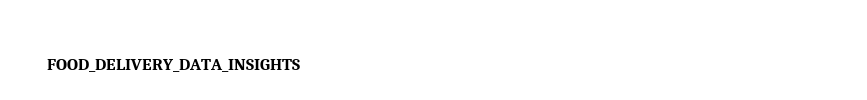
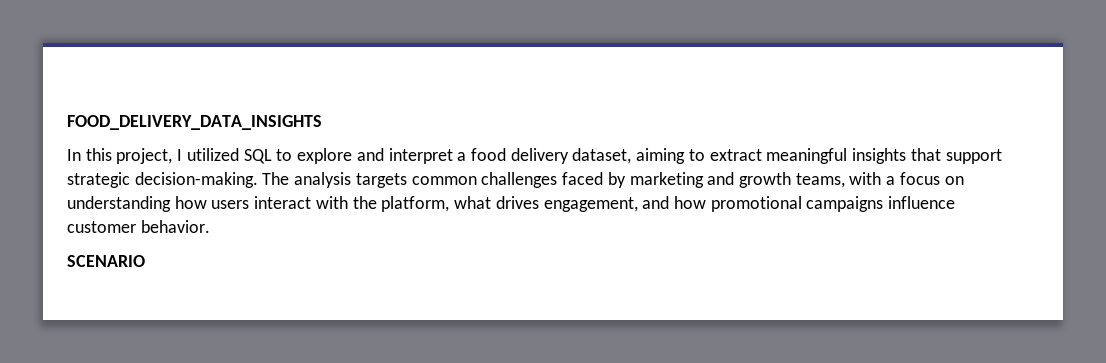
+ In this project, I utilized SQL to explore and interpret a food delivery dataset, aiming to extract meaningful insights that support strategic decision-making. The analysis targets common challenges faced by marketing and growth teams, with a focus on understanding how users interact with the platform, what drives engagement, and how promotional campaigns influence customer behavior.
+ SCENARIO

